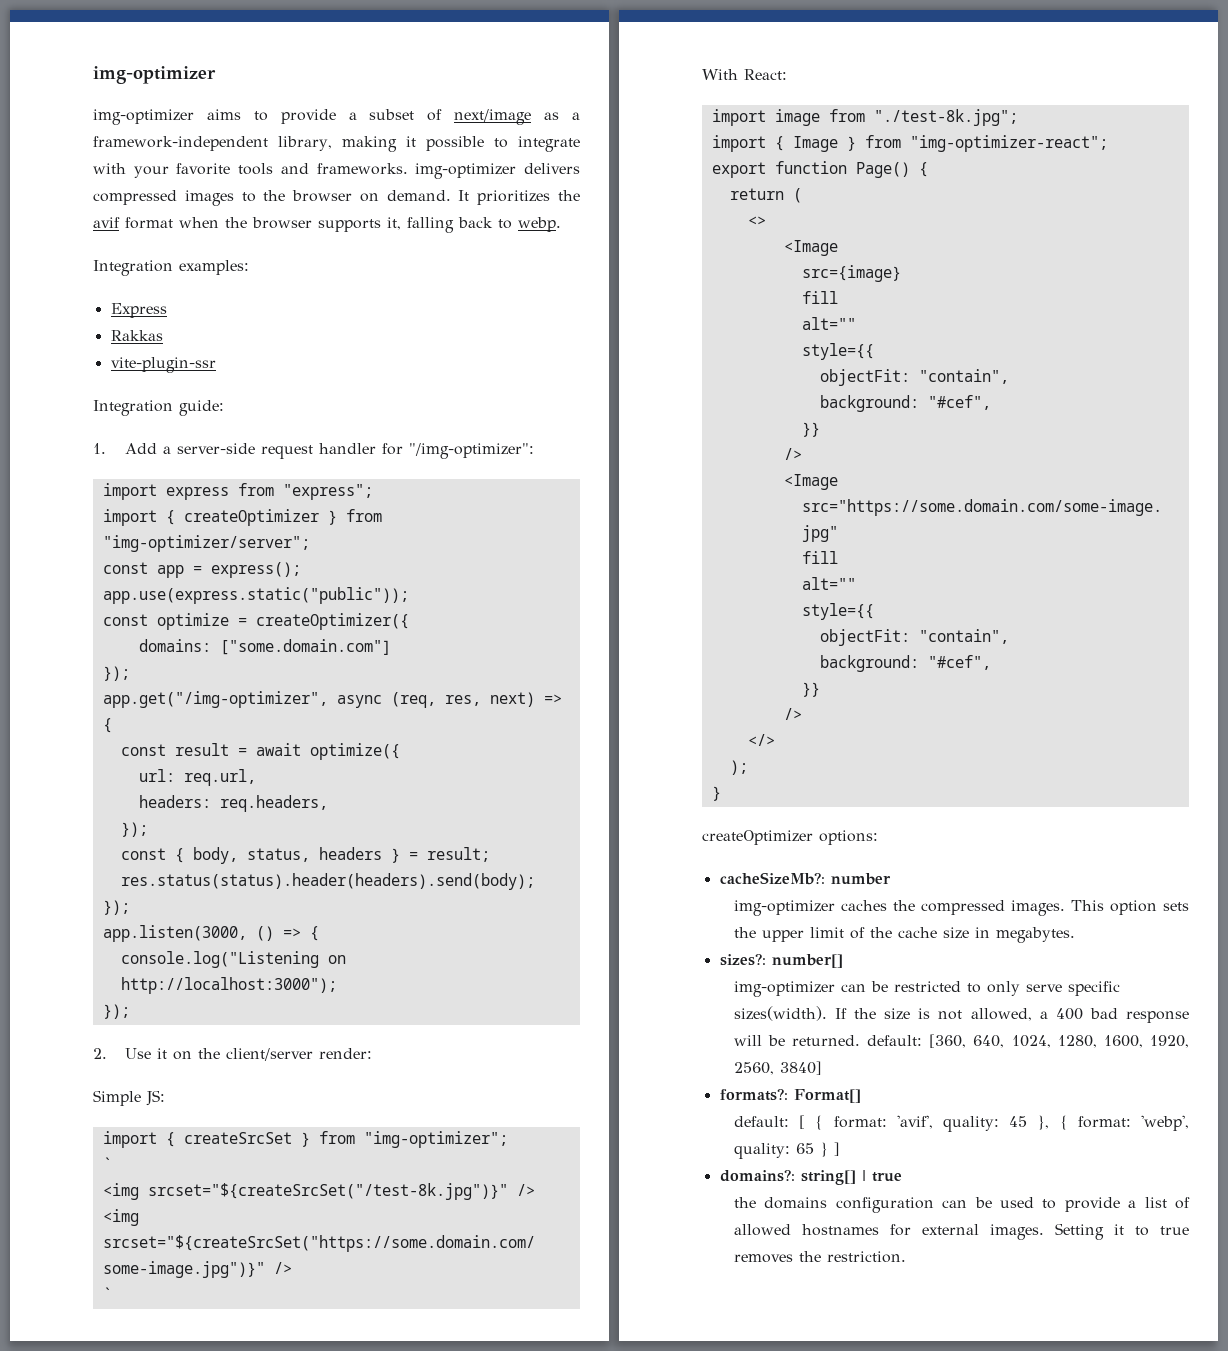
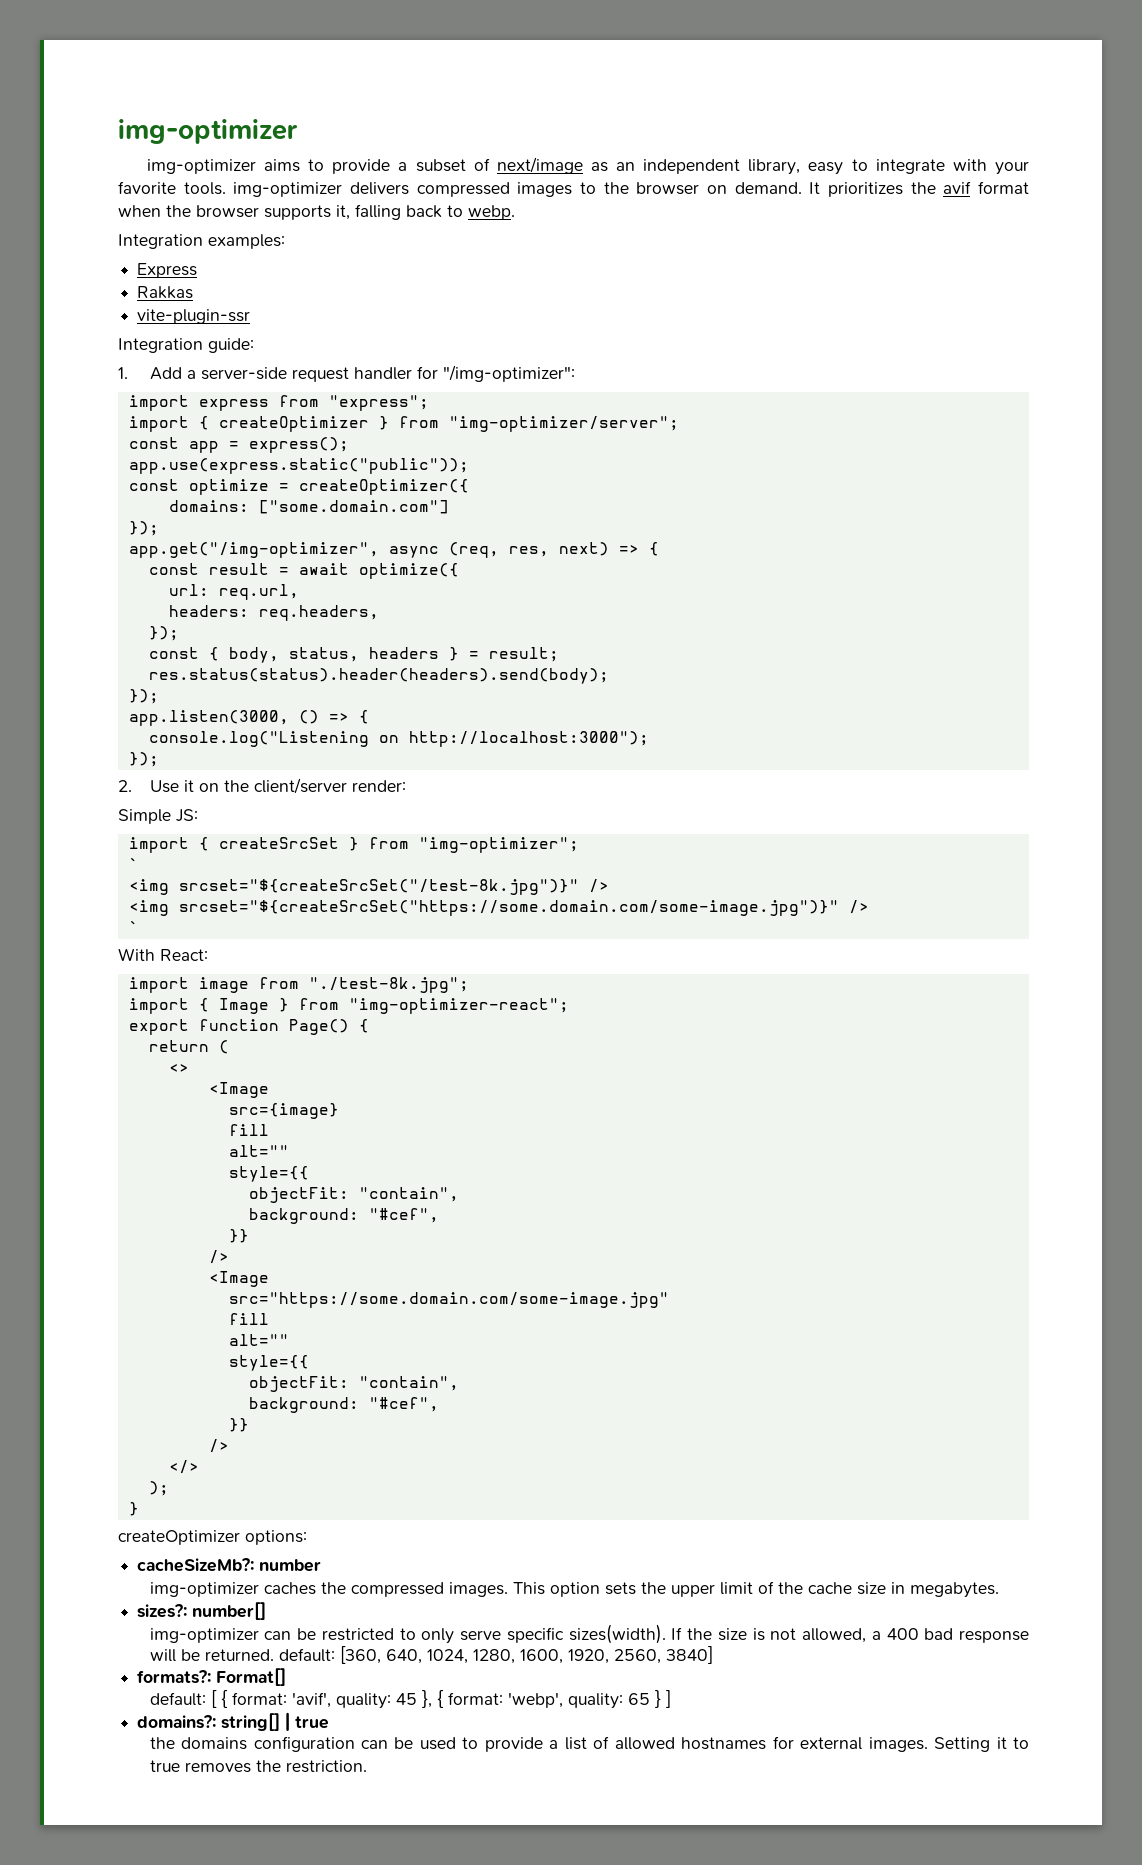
- img-optimizer aims to provide a subset of next/image as a framework-independent library, making it possible to integrate with your favorite tools and frameworks. img-optimizer delivers compressed images to the browser on demand.
+ img-optimizer aims to provide a subset of next/image as an independent library, easy to integrate with your favorite tools. img-optimizer delivers compressed images to the browser on demand.

